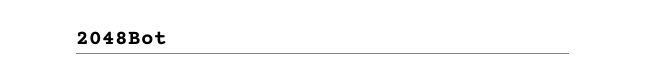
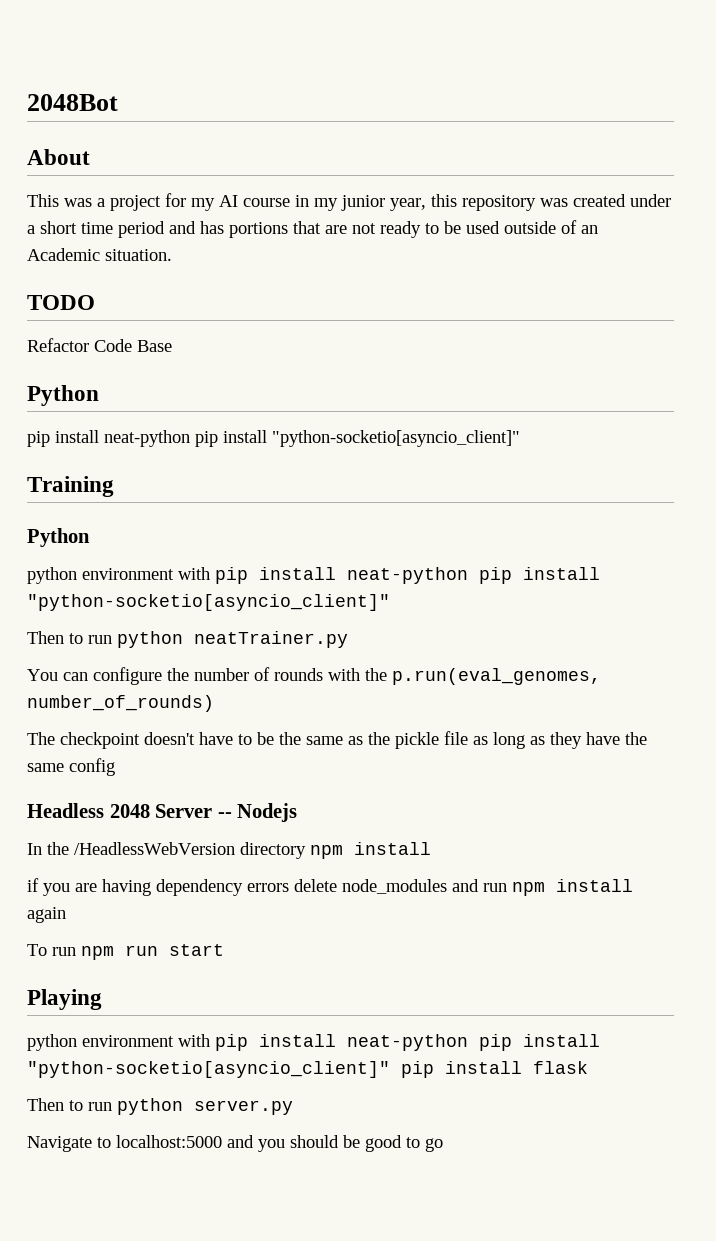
+ About
+ This was a project for my AI course in my junior year, this repository was created under a short time period and has portions that are not ready to be used outside of an Academic situation.
+ TODO
+ Refactor Code Base
+ Python
+ pip install neat-python pip install "python-socketio[asyncio_client]"
+ Training
+ Python
+ python environment with pip install neat-python pip install "python-socketio[asyncio_client]"
+ Then to run python neatTrainer.py
+ You can configure the number of rounds with the p.run(eval_genomes, number_of_rounds)
+ The checkpoint doesn't have to be the same as the pickle file as long as they have the same config
+ Headless 2048 Server -- Nodejs
+ In the /HeadlessWebVersion directory npm install
+ if you are having dependency errors delete node_modules and run npm install again
+ To run npm run start
+ Playing
+ python environment with pip install neat-python pip install "python-socketio[asyncio_client]" pip install flask
+ Then to run python server.py
+ Navigate to localhost:5000 and you should be good to go

